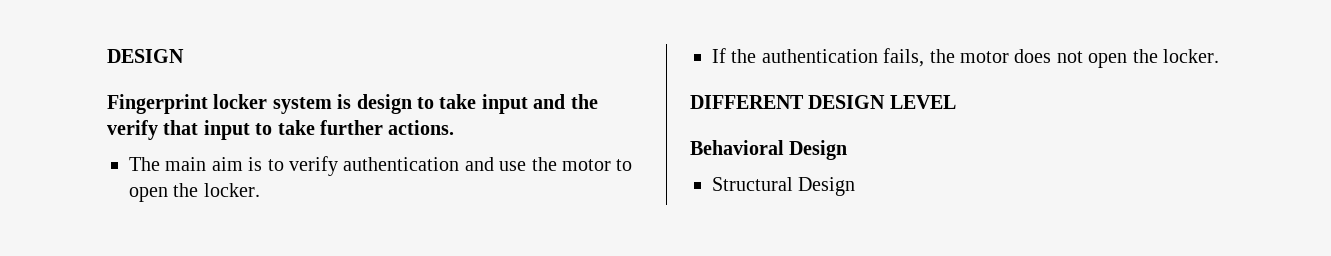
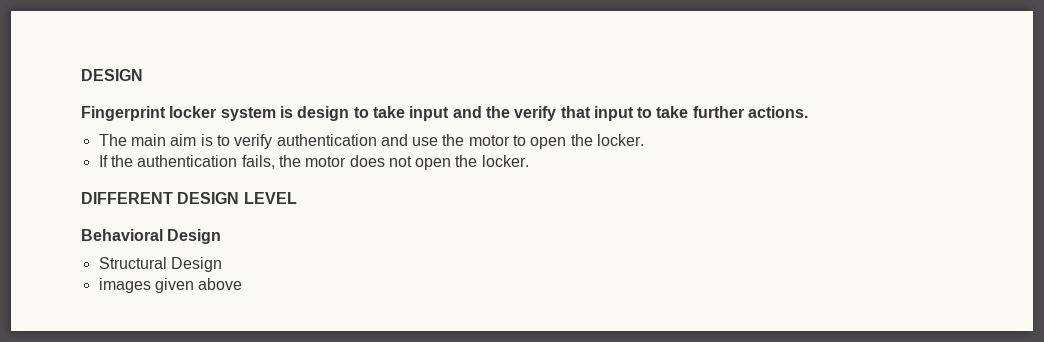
+ images given above

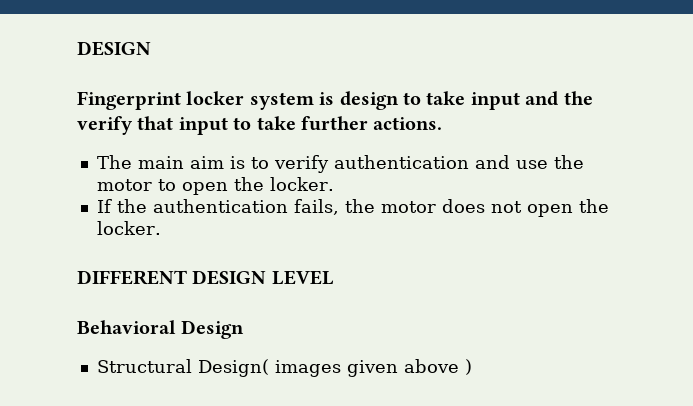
- Structural Design
- images given above
+ Structural Design( images given above )

